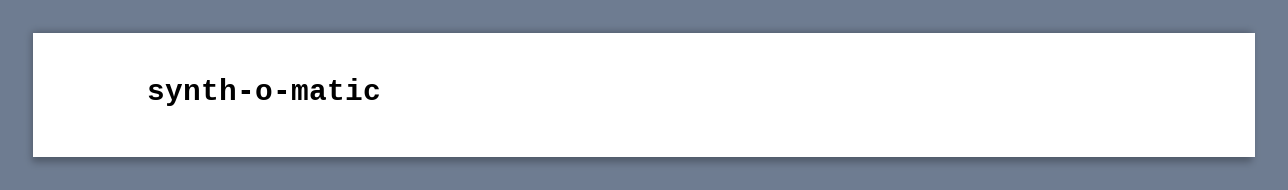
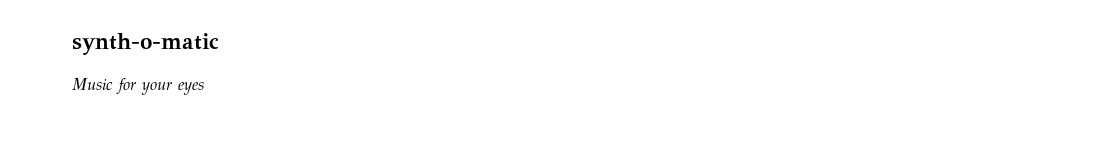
+ Music for your eyes

